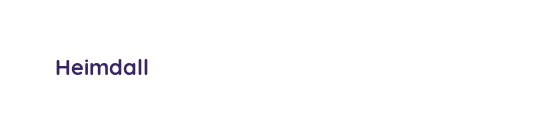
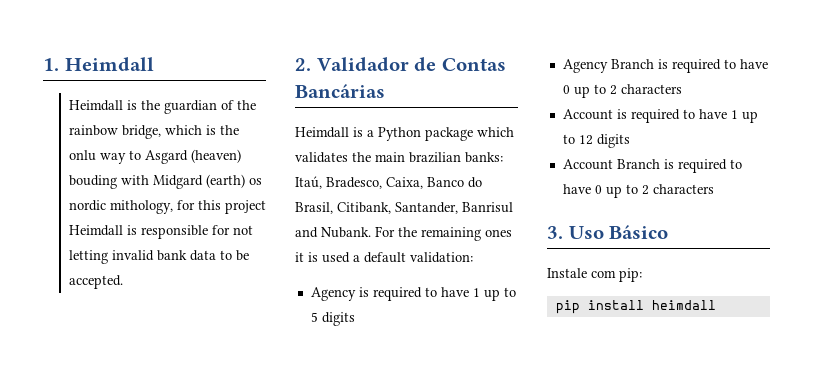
- Heimdall
+ 1. Heimdall
+ Heimdall is the guardian of the rainbow bridge, which is the onlu way to Asgard (heaven) bouding with Midgard (earth) os nordic mithology, for this project Heimdall is responsible for not letting invalid bank data to be accepted.
+ 2. Validador de Contas Bancárias
+ Heimdall is a Python package which validates the main brazilian banks: Itaú, Bradesco, Caixa, Banco do Brasil, Citibank, Santander, Banrisul and Nubank. For the remaining ones it is used a default validation:
+ Agency is required to have 1 up to 5 digits
+ Agency Branch is required to have 0 up to 2 characters
+ Account is required to have 1 up to 12 digits
+ Account Branch is required to have 0 up to 2 characters
+ 3. Uso Básico
+ Instale com pip:
+ pip install heimdall

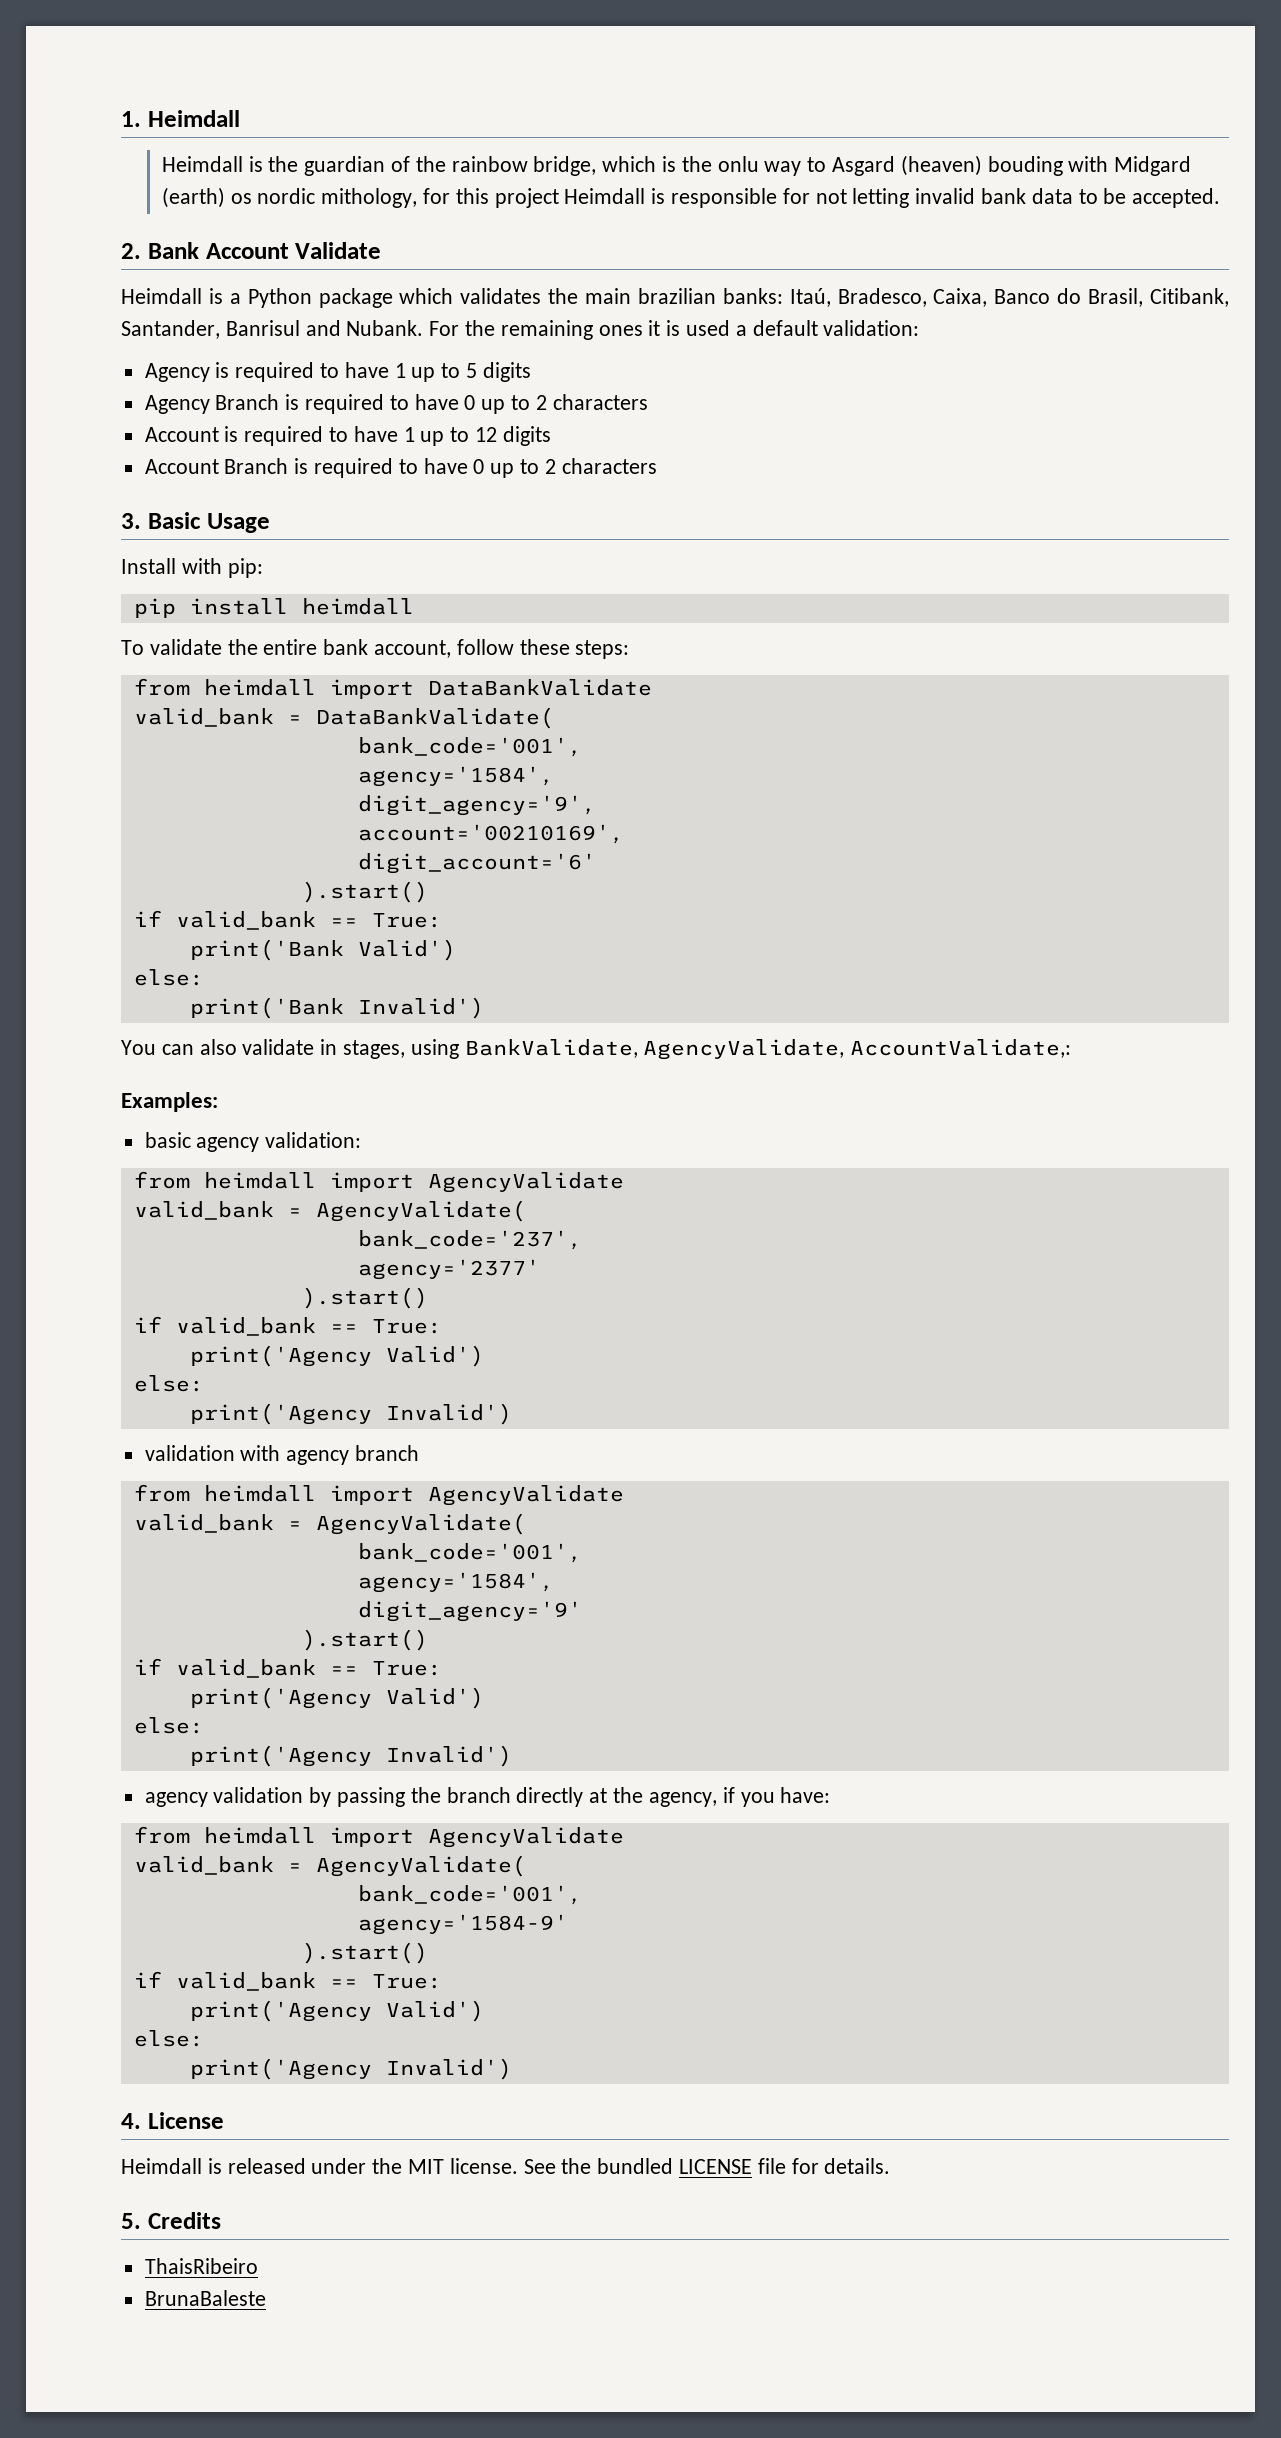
- 2. Validador de Contas Bancárias
+ 2. Bank Account Validate
- 3. Uso Básico
- Instale com pip:
+ 3. Basic Usage
+ Install with pip:
+ To validate the entire bank account, follow these steps:
+ from heimdall import DataBankValidate
+ valid_bank = DataBankValidate(
+ bank_code='001',
+ agency='1584',
+ digit_agency='9',
+ account='00210169',
+ digit_account='6'
+ ).start()
+ if valid_bank == True:
+ print('Bank Valid')
+ else:
+ print('Bank Invalid')
+ You can also validate in stages, using BankValidate, AgencyValidate, AccountValidate,:
+ Examples:
+ basic agency validation:
+ from heimdall import AgencyValidate
+ valid_bank = AgencyValidate(
+ bank_code='237',
+ agency='2377'
+ ).start()
+ if valid_bank == True:
+ print('Agency Valid')
+ else:
+ print('Agency Invalid')
+ validation with agency branch
+ from heimdall import AgencyValidate
+ valid_bank = AgencyValidate(
+ bank_code='001',
+ agency='1584',
+ digit_agency='9'
+ ).start()
+ if valid_bank == True:
+ print('Agency Valid')
+ else:
+ print('Agency Invalid')
+ agency validation by passing the branch directly at the agency, if you have:
+ from heimdall import AgencyValidate
+ valid_bank = AgencyValidate(
+ bank_code='001',
+ agency='1584-9'
+ ).start()
+ if valid_bank == True:
+ print('Agency Valid')
+ else:
+ print('Agency Invalid')
+ 4. License
+ Heimdall is released under the MIT license. See the bundled LICENSE file for details.
+ 5. Credits
+ ThaisRibeiro
+ BrunaBaleste

